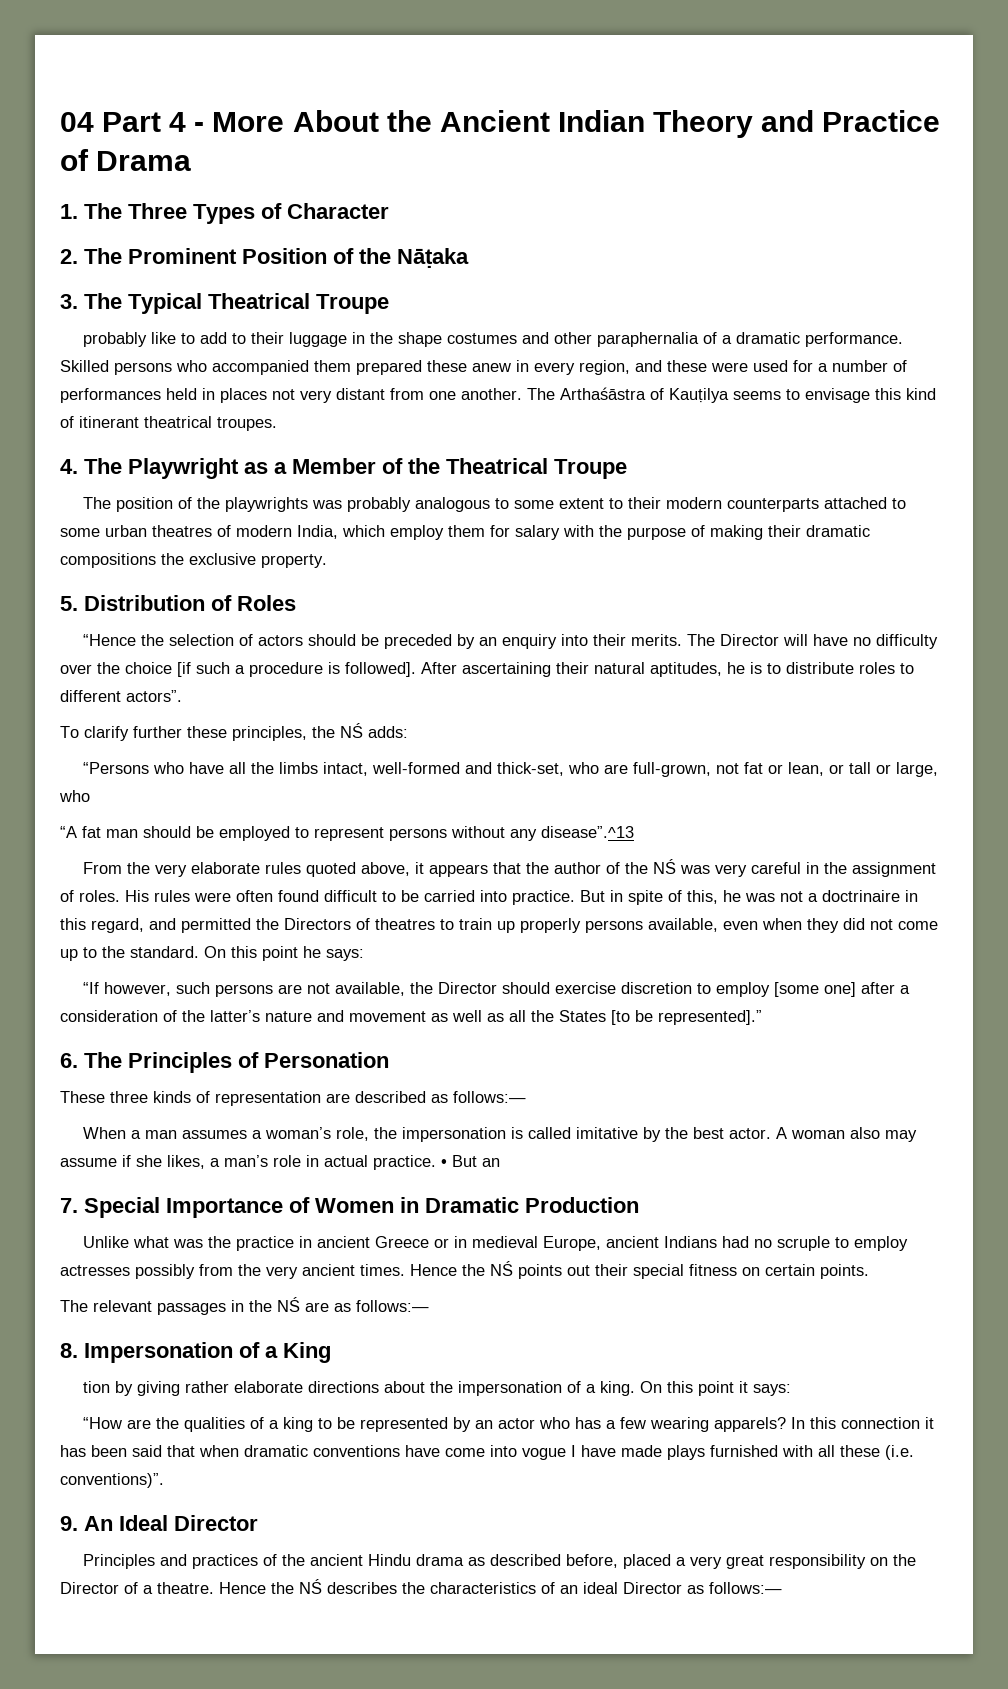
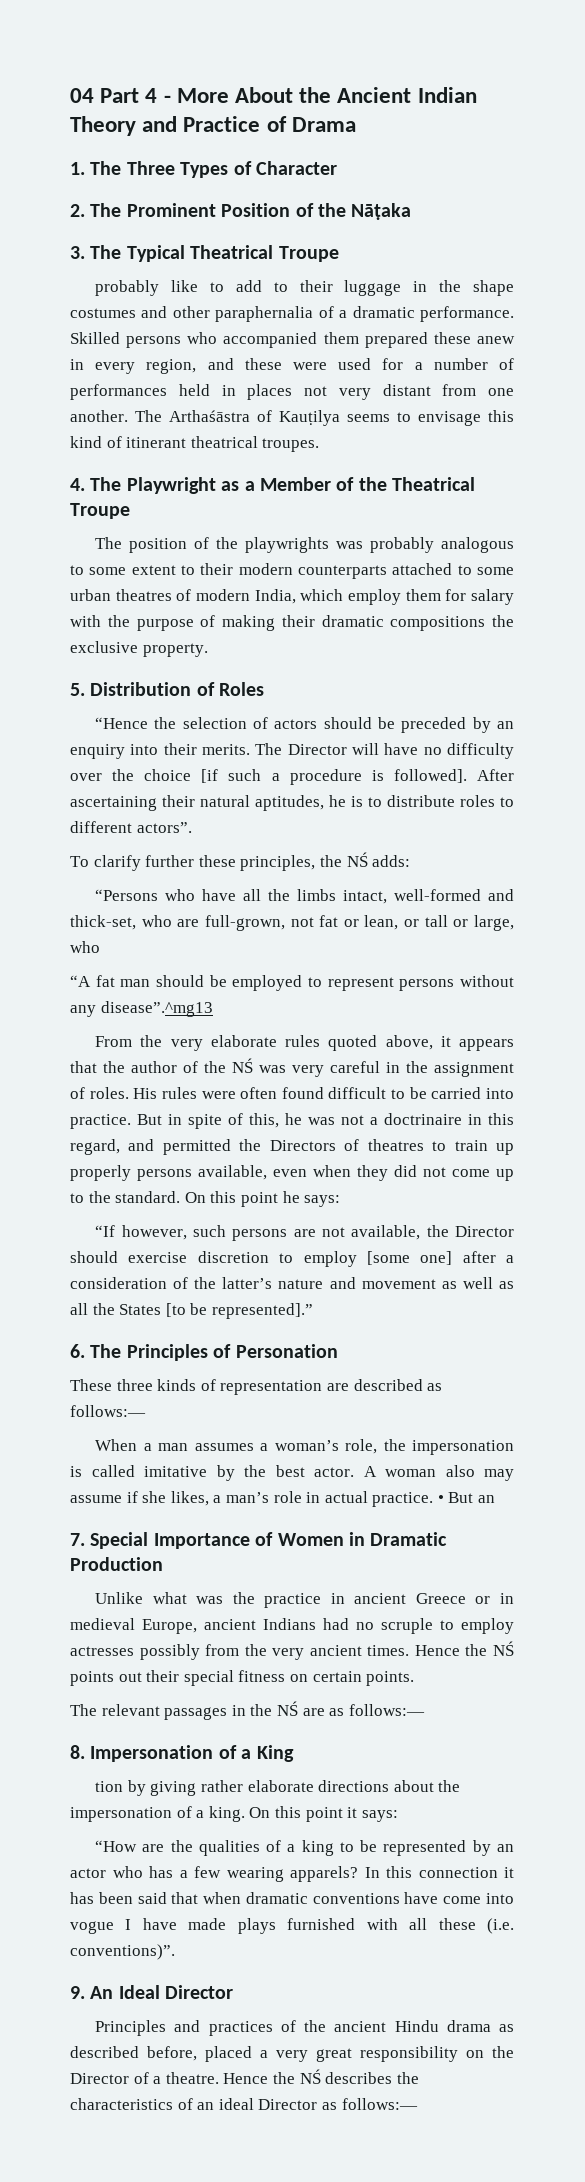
- “A fat man should be employed to represent persons without any disease”.^13
+ “A fat man should be employed to represent persons without any disease”.^mg13

